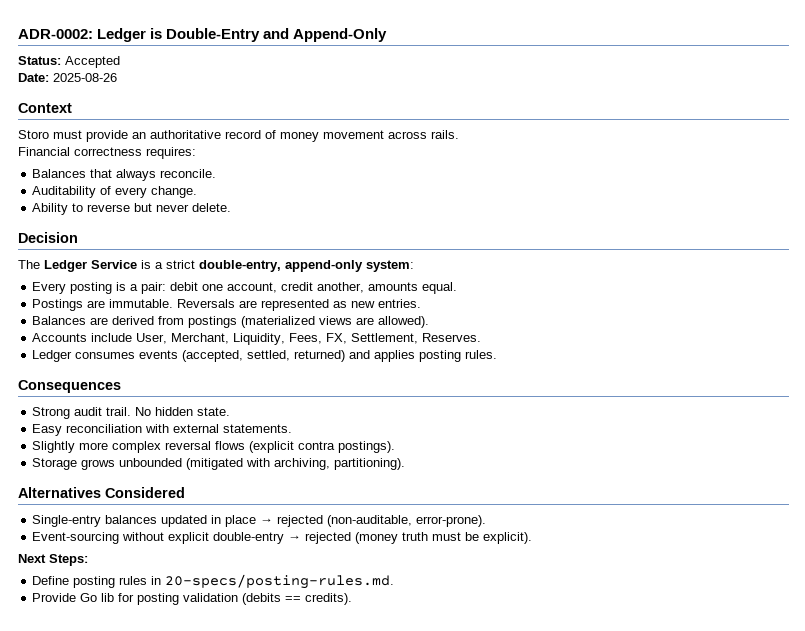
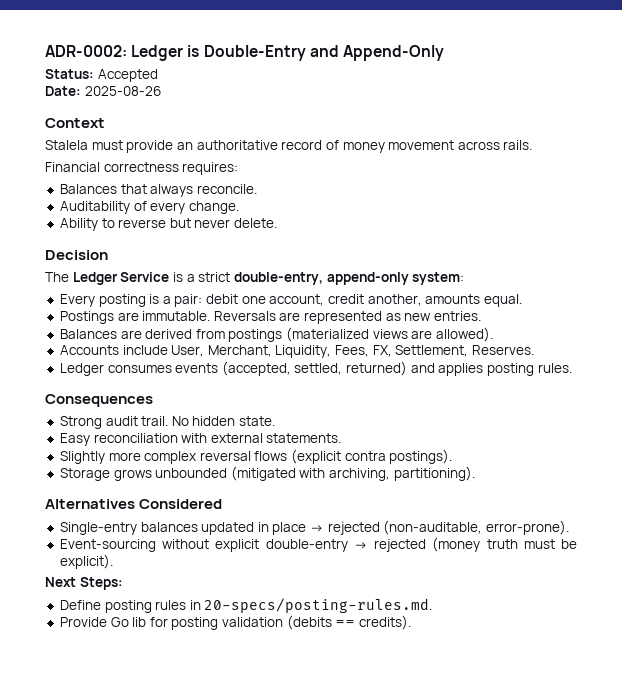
- Storo must provide an authoritative record of money movement across rails.
+ Stalela must provide an authoritative record of money movement across rails.

